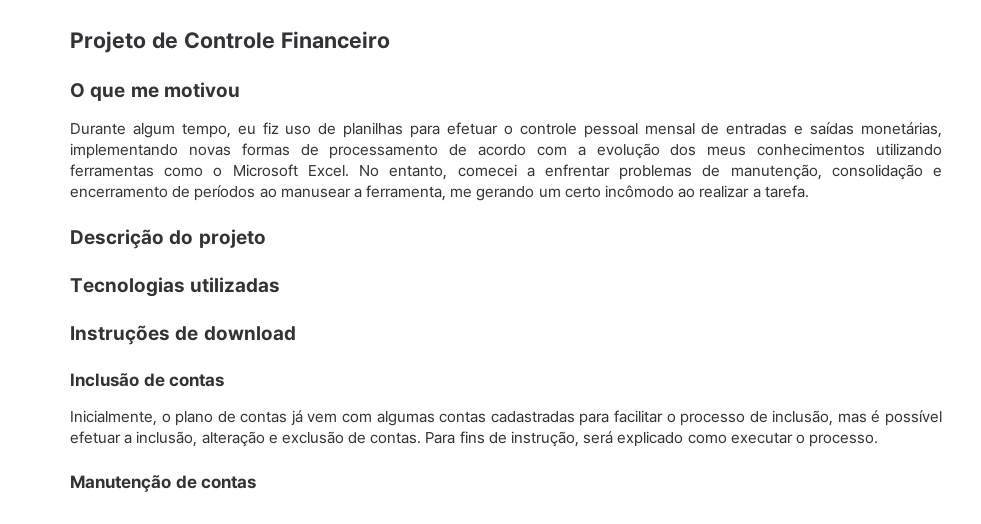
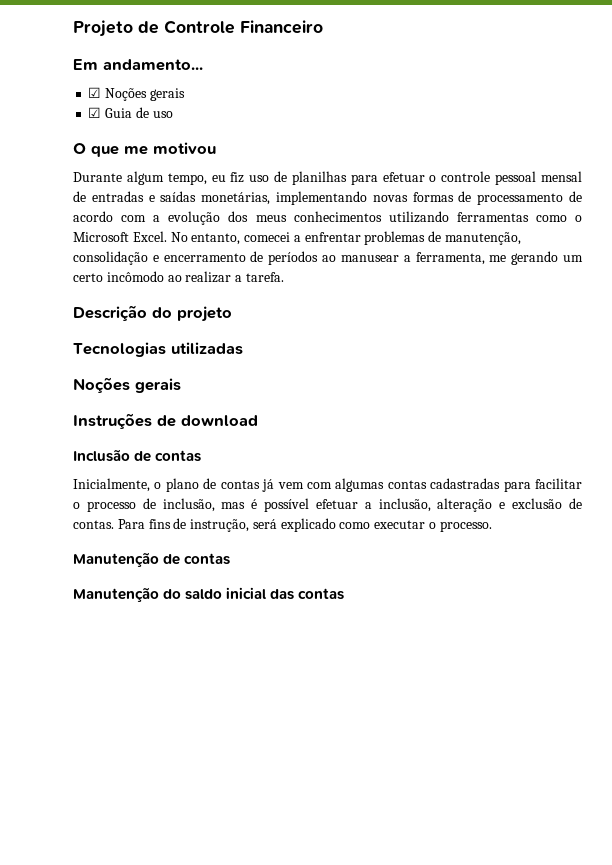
+ Em andamento...
+ ☑ Noções gerais
+ ☑ Guia de uso
  Tecnologias utilizadas
+ Noções gerais
+ Manutenção do saldo inicial das contas

